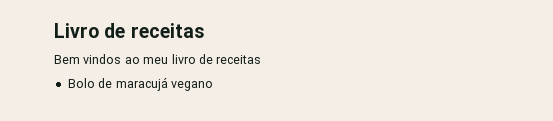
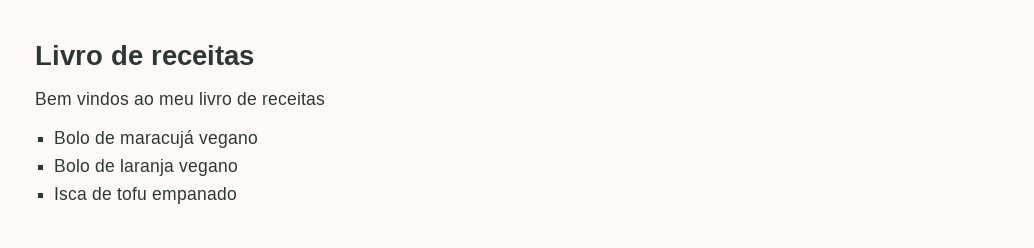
+ Bolo de laranja vegano
+ Isca de tofu empanado

